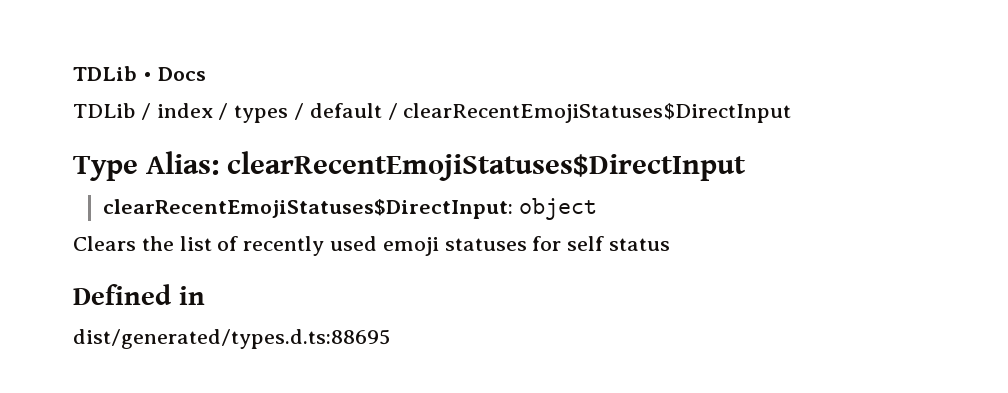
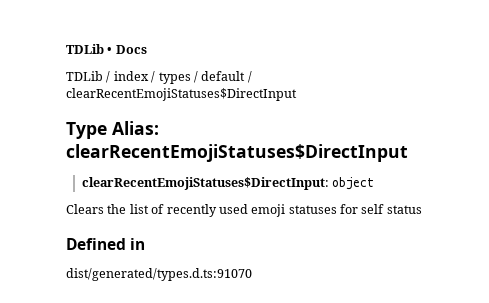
- dist/generated/types.d.ts:88695
+ dist/generated/types.d.ts:91070

